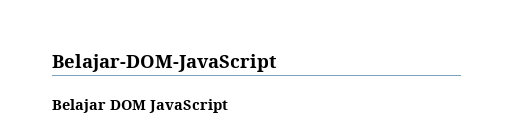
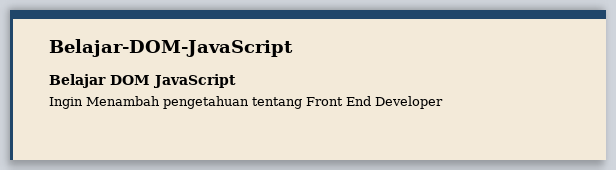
+ Ingin Menambah pengetahuan tentang Front End Developer

